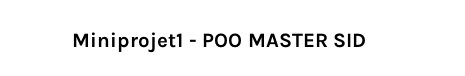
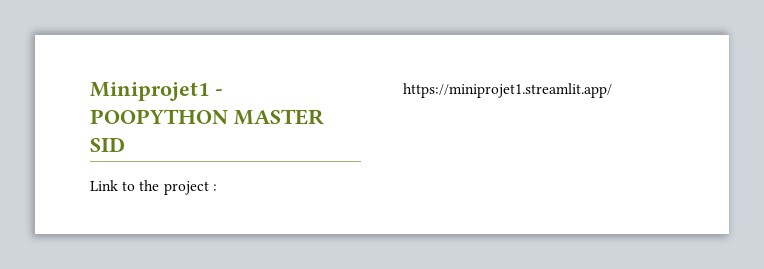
- Miniprojet1 - POO MASTER SID
+ Miniprojet1 - POOPYTHON MASTER SID
+ Link to the project : https://miniprojet1.streamlit.app/

